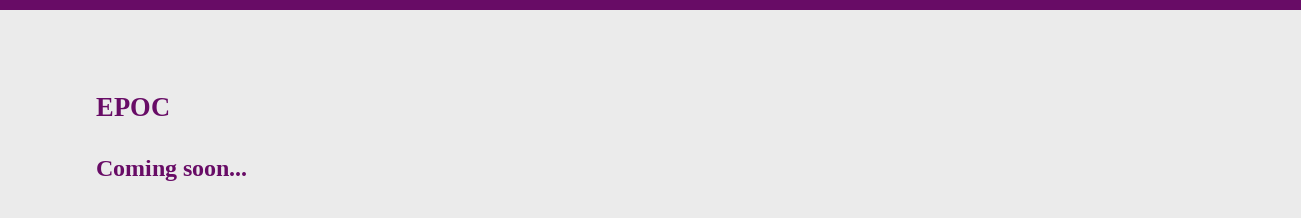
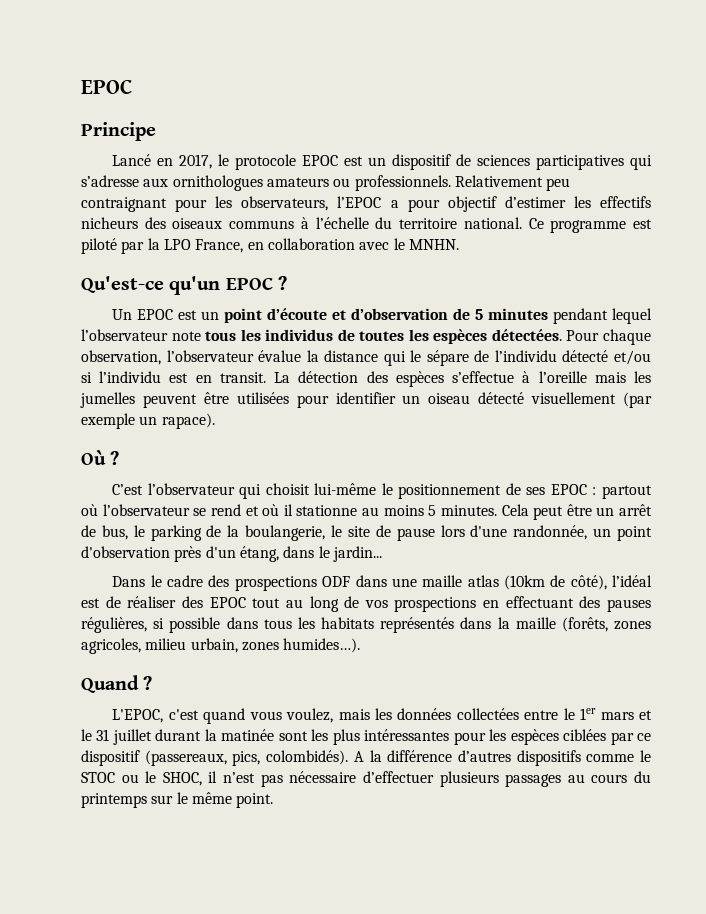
- Coming soon...
+ Principe
+ Lancé en 2017, le protocole EPOC est un dispositif de sciences participatives qui s’adresse aux ornithologues amateurs ou professionnels. Relativement peu contraignant pour les observateurs, l’EPOC a pour objectif d’estimer les effectifs nicheurs des oiseaux communs à l’échelle du territoire national. Ce programme est piloté par la LPO France, en collaboration avec le MNHN.
+ Qu'est-ce qu'un EPOC ?
+ Un EPOC est un point d’écoute et d’observation de 5 minutes pendant lequel l’observateur note tous les individus de toutes les espèces détectées. Pour chaque observation, l’observateur évalue la distance qui le sépare de l’individu détecté et/ou si l’individu est en transit. La détection des espèces s’effectue à l’oreille mais les jumelles peuvent être utilisées pour identifier un oiseau détecté visuellement (par exemple un rapace).
+ Où ?
+ C’est l’observateur qui choisit lui-même le positionnement de ses EPOC : partout où l’observateur se rend et où il stationne au moins 5 minutes. Cela peut être un arrêt de bus, le parking de la boulangerie, le site de pause lors d'une randonnée, un point d'observation près d'un étang, dans le jardin...
+ Dans le cadre des prospections ODF dans une maille atlas (10km de côté), l’idéal est de réaliser des EPOC tout au long de vos prospections en effectuant des pauses régulières, si possible dans tous les habitats représentés dans la maille (forêts, zones agricoles, milieu urbain, zones humides…).
+ Quand ?
+ L'EPOC, c'est quand vous voulez, mais les données collectées entre le 1er mars et le 31 juillet durant la matinée sont les plus intéressantes pour les espèces ciblées par ce dispositif (passereaux, pics, colombidés). A la différence d’autres dispositifs comme le STOC ou le SHOC, il n’est pas nécessaire d’effectuer plusieurs passages au cours du printemps sur le même point.

